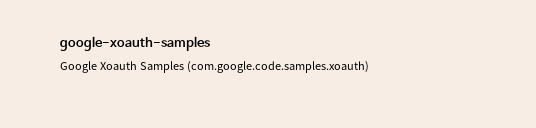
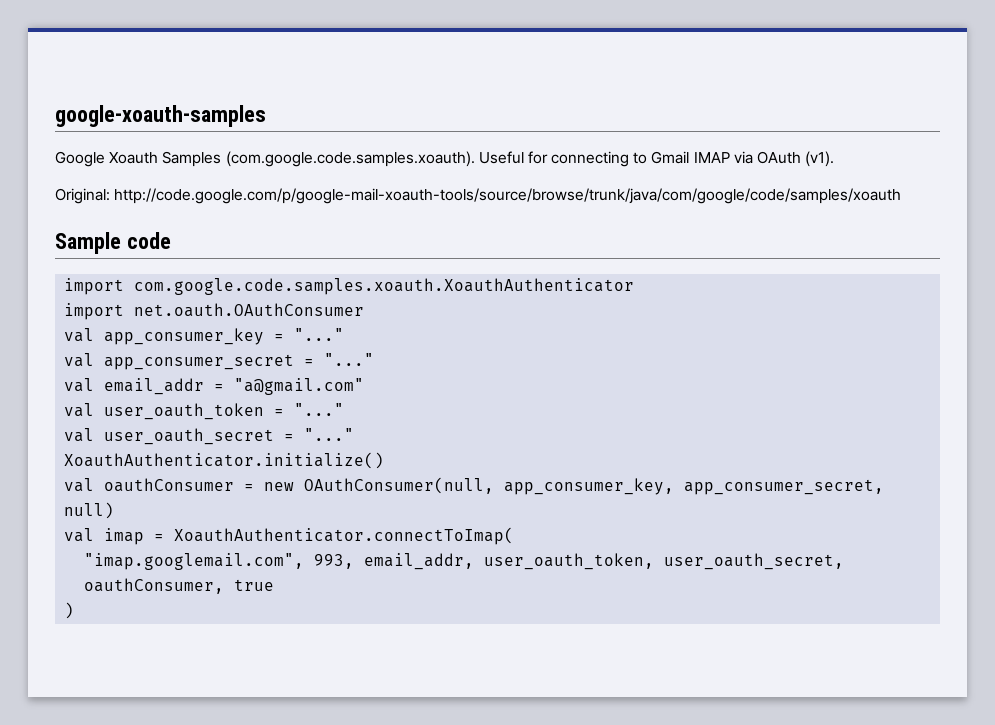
- Google Xoauth Samples (com.google.code.samples.xoauth)
+ Google Xoauth Samples (com.google.code.samples.xoauth). Useful for connecting to Gmail IMAP via OAuth (v1).
+ Original: http://code.google.com/p/google-mail-xoauth-tools/source/browse/trunk/java/com/google/code/samples/xoauth
+ Sample code
+ import com.google.code.samples.xoauth.XoauthAuthenticator
+ import net.oauth.OAuthConsumer
+ val app_consumer_key = "..."
+ val app_consumer_secret = "..."
+ val email_addr = "a@gmail.com"
+ val user_oauth_token = "..."
+ val user_oauth_secret = "..."
+ XoauthAuthenticator.initialize()
+ val oauthConsumer = new OAuthConsumer(null, app_consumer_key, app_consumer_secret, null)
+ val imap = XoauthAuthenticator.connectToImap(
+ "imap.googlemail.com", 993, email_addr, user_oauth_token, user_oauth_secret, oauthConsumer, true
+ )

